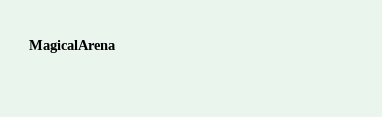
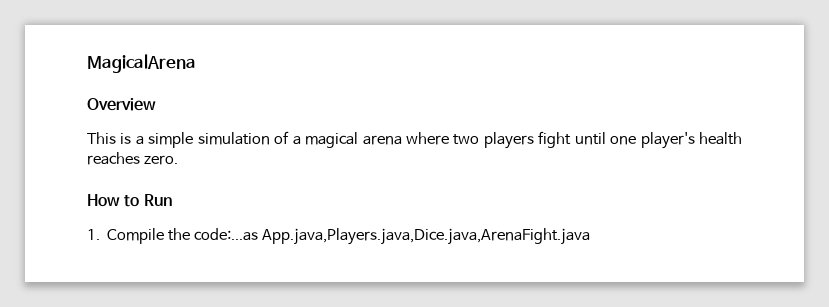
+ Overview
+ This is a simple simulation of a magical arena where two players fight until one player's health reaches zero.
+ How to Run
+ 1. Compile the code:...as App.java,Players.java,Dice.java,ArenaFight.java

